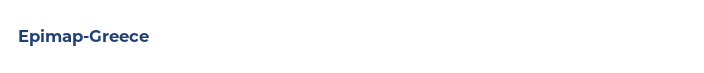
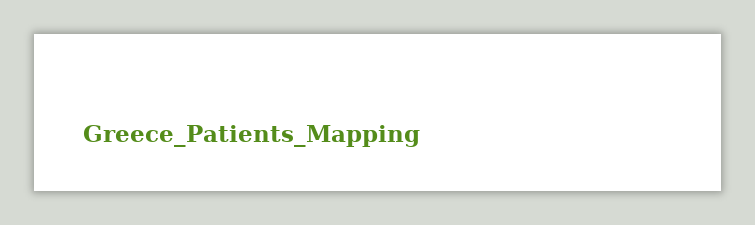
- Epimap-Greece
+ Greece_Patients_Mapping

